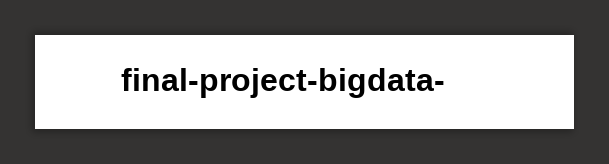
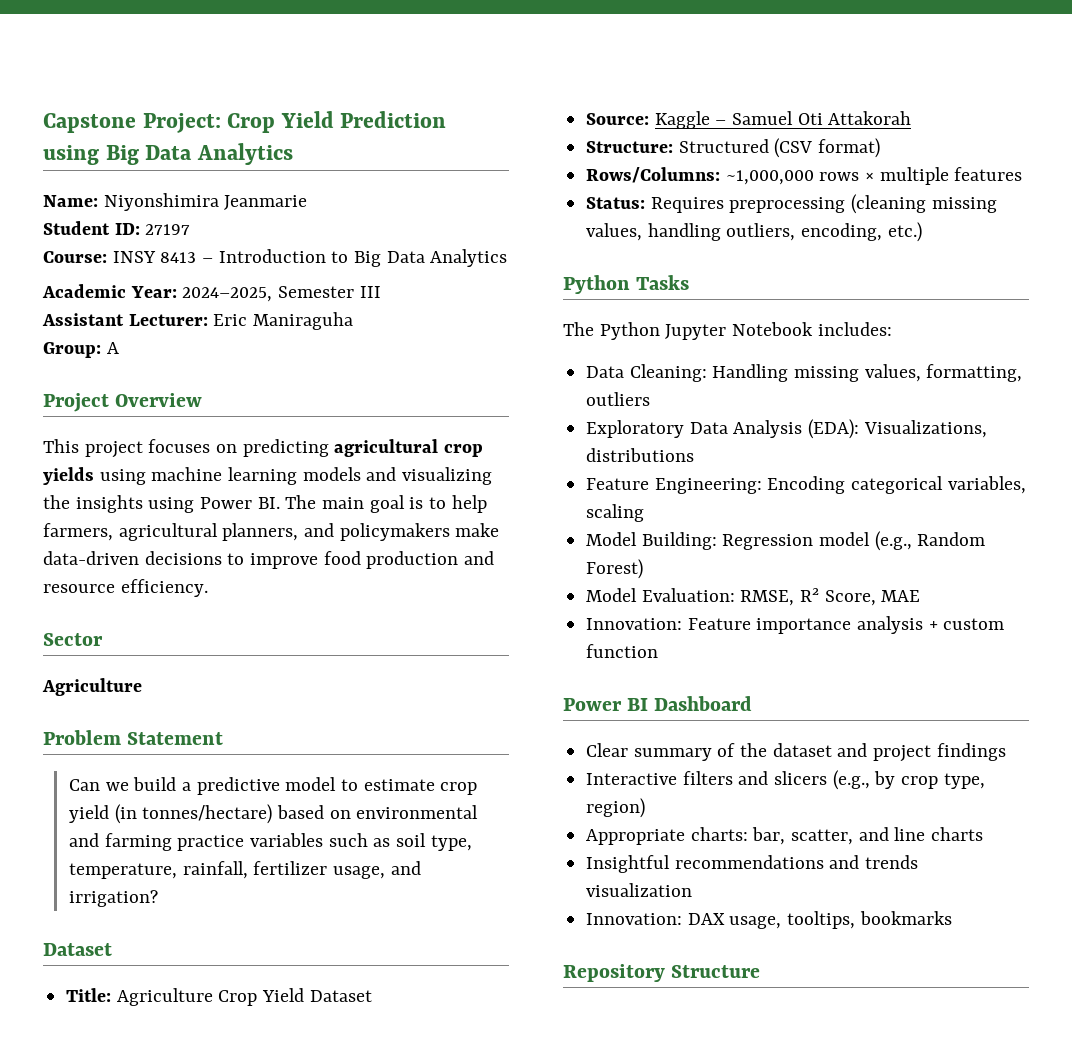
- final-project-bigdata-
+ Capstone Project: Crop Yield Prediction using Big Data Analytics
+ Name: Niyonshimira Jeanmarie
+ Student ID: 27197
+ Course: INSY 8413 – Introduction to Big Data Analytics
+ Academic Year: 2024–2025, Semester III
+ Assistant Lecturer: Eric Maniraguha
+ Group: A
+ Project Overview
+ This project focuses on predicting agricultural crop yields using machine learning models and visualizing the insights using Power BI. The main goal is to help farmers, agricultural planners, and policymakers make data-driven decisions to improve food production and resource efficiency.
+ Sector
+ Agriculture
+ Problem Statement
+ Can we build a predictive model to estimate crop yield (in tonnes/hectare) based on environmental and farming practice variables such as soil type, temperature, rainfall, fertilizer usage, and irrigation?
+ Dataset
+ Title: Agriculture Crop Yield Dataset
+ Source: Kaggle – Samuel Oti Attakorah
+ Structure: Structured (CSV format)
+ Rows/Columns: ~1,000,000 rows × multiple features
+ Status: Requires preprocessing (cleaning missing values, handling outliers, encoding, etc.)
+ Python Tasks
+ The Python Jupyter Notebook includes:
+ Data Cleaning: Handling missing values, formatting, outliers
+ Exploratory Data Analysis (EDA): Visualizations, distributions
+ Feature Engineering: Encoding categorical variables, scaling
+ Model Building: Regression model (e.g., Random Forest)
+ Model Evaluation: RMSE, R² Score, MAE
+ Innovation: Feature importance analysis + custom function
+ Power BI Dashboard
+ Clear summary of the dataset and project findings
+ Interactive filters and slicers (e.g., by crop type, region)
+ Appropriate charts: bar, scatter, and line charts
+ Insightful recommendations and trends visualization
+ Innovation: DAX usage, tooltips, bookmarks
+ Repository Structure

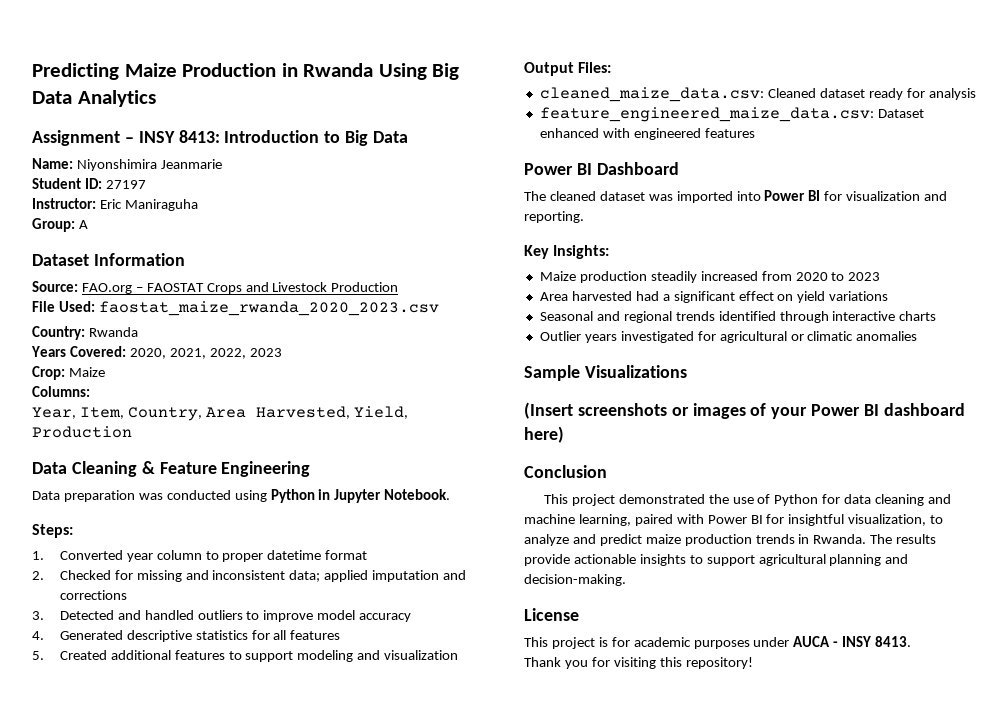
- Capstone Project: Crop Yield Prediction using Big Data Analytics
+ Predicting Maize Production in Rwanda Using Big Data Analytics
+ Assignment – INSY 8413: Introduction to Big Data
- Course: INSY 8413 – Introduction to Big Data Analytics
- Academic Year: 2024–2025, Semester III
- Assistant Lecturer: Eric Maniraguha
+ Instructor: Eric Maniraguha
  Group: A
- Project Overview
- This project focuses on predicting agricultural crop yields using machine learning models and visualizing the insights using Power BI. The main goal is to help farmers, agricultural planners, and policymakers make data-driven decisions to improve food production and resource efficiency.
- Sector
- Agriculture
- Problem Statement
- Can we build a predictive model to estimate crop yield (in tonnes/hectare) based on environmental and farming practice variables such as soil type, temperature, rainfall, fertilizer usage, and irrigation?
- Dataset
- Title: Agriculture Crop Yield Dataset
- Source: Kaggle – Samuel Oti Attakorah
- Structure: Structured (CSV format)
- Rows/Columns: ~1,000,000 rows × multiple features
- Status: Requires preprocessing (cleaning missing values, handling outliers, encoding, etc.)
- Python Tasks
- The Python Jupyter Notebook includes:
- Data Cleaning: Handling missing values, formatting, outliers
- Exploratory Data Analysis (EDA): Visualizations, distributions
- Feature Engineering: Encoding categorical variables, scaling
- Model Building: Regression model (e.g., Random Forest)
- Model Evaluation: RMSE, R² Score, MAE
- Innovation: Feature importance analysis + custom function
+ Dataset Information
+ Source: FAO.org – FAOSTAT Crops and Livestock Production
+ File Used: faostat_maize_rwanda_2020_2023.csv
+ Country: Rwanda
+ Years Covered: 2020, 2021, 2022, 2023
+ Crop: Maize
+ Columns:
+ Year, Item, Country, Area Harvested, Yield, Production
+ Data Cleaning & Feature Engineering
+ Data preparation was conducted using Python in Jupyter Notebook.
+ Steps:
+ 1. Converted year column to proper datetime format
+ 2. Checked for missing and inconsistent data; applied imputation and corrections
+ 3. Detected and handled outliers to improve model accuracy
+ 4. Generated descriptive statistics for all features
+ 5. Created additional features to support modeling and visualization
+ Output Files:
+ cleaned_maize_data.csv: Cleaned dataset ready for analysis
+ feature_engineered_maize_data.csv: Dataset enhanced with engineered features
  Power BI Dashboard
- Clear summary of the dataset and project findings
- Interactive filters and slicers (e.g., by crop type, region)
- Appropriate charts: bar, scatter, and line charts
- Insightful recommendations and trends visualization
- Innovation: DAX usage, tooltips, bookmarks
- Repository Structure
+ The cleaned dataset was imported into Power BI for visualization and reporting.
+ Key Insights:
+ Maize production steadily increased from 2020 to 2023
+ Area harvested had a significant effect on yield variations
+ Seasonal and regional trends identified through interactive charts
+ Outlier years investigated for agricultural or climatic anomalies
+ Sample Visualizations
+ (Insert screenshots or images of your Power BI dashboard here)
+ Conclusion
+ This project demonstrated the use of Python for data cleaning and machine learning, paired with Power BI for insightful visualization, to analyze and predict maize production trends in Rwanda. The results provide actionable insights to support agricultural planning and decision-making.
+ License
+ This project is for academic purposes under AUCA - INSY 8413.
+ Thank you for visiting this repository!

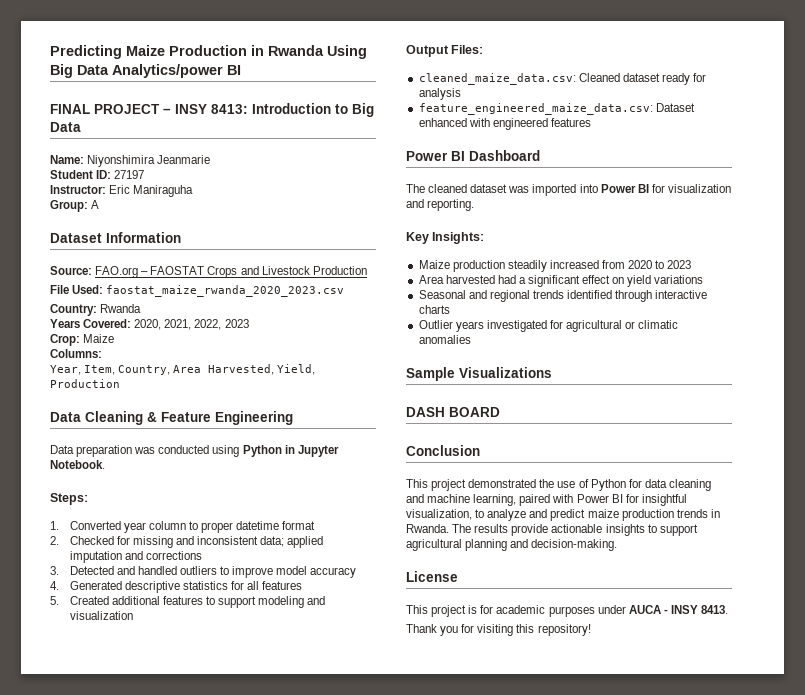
- Predicting Maize Production in Rwanda Using Big Data Analytics
- Assignment – INSY 8413: Introduction to Big Data
+ Predicting Maize Production in Rwanda Using Big Data Analytics/power BI
+ FINAL PROJECT – INSY 8413: Introduction to Big Data
- (Insert screenshots or images of your Power BI dashboard here)
+ DASH BOARD

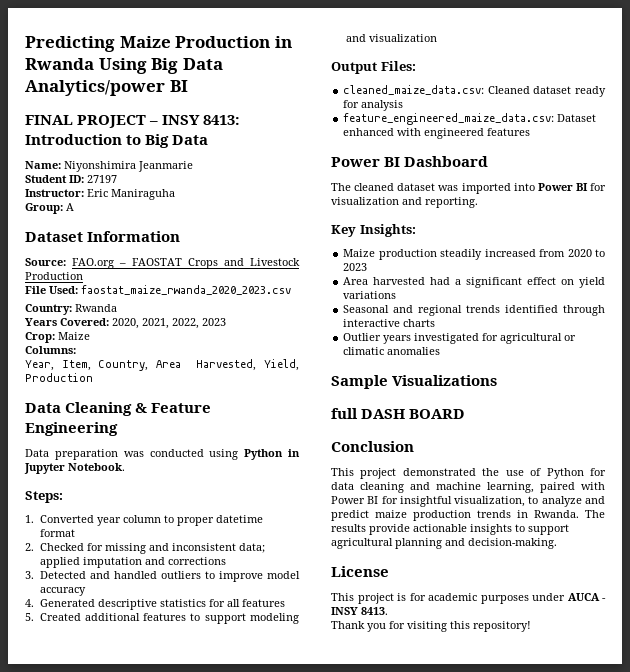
- DASH BOARD
+ full DASH BOARD

